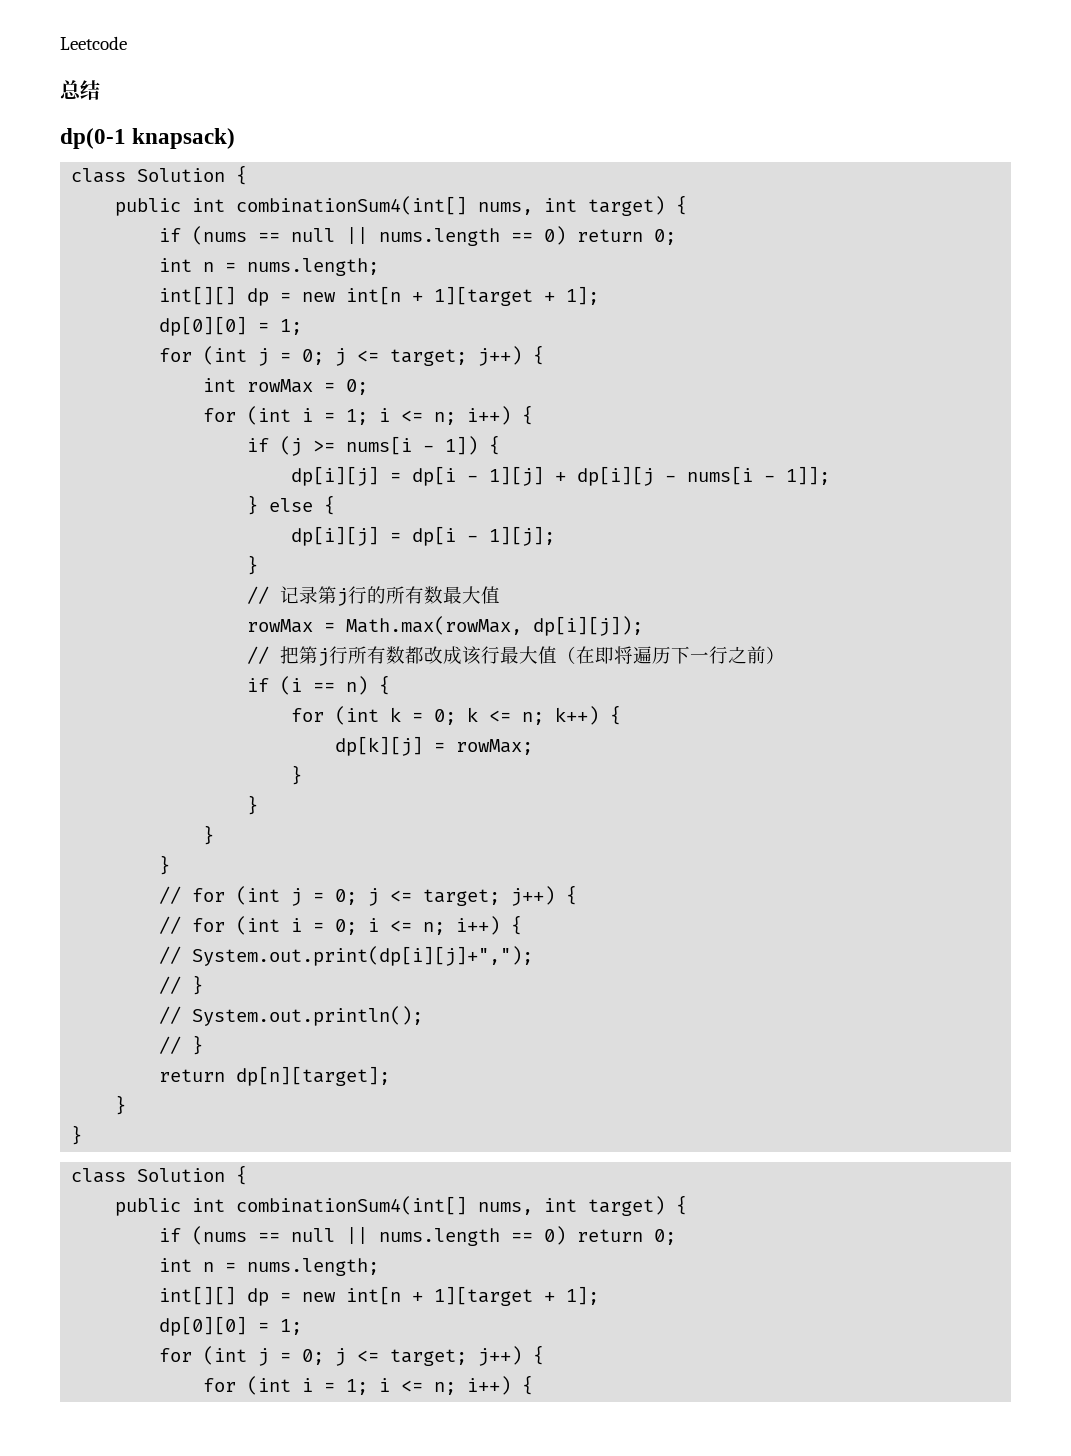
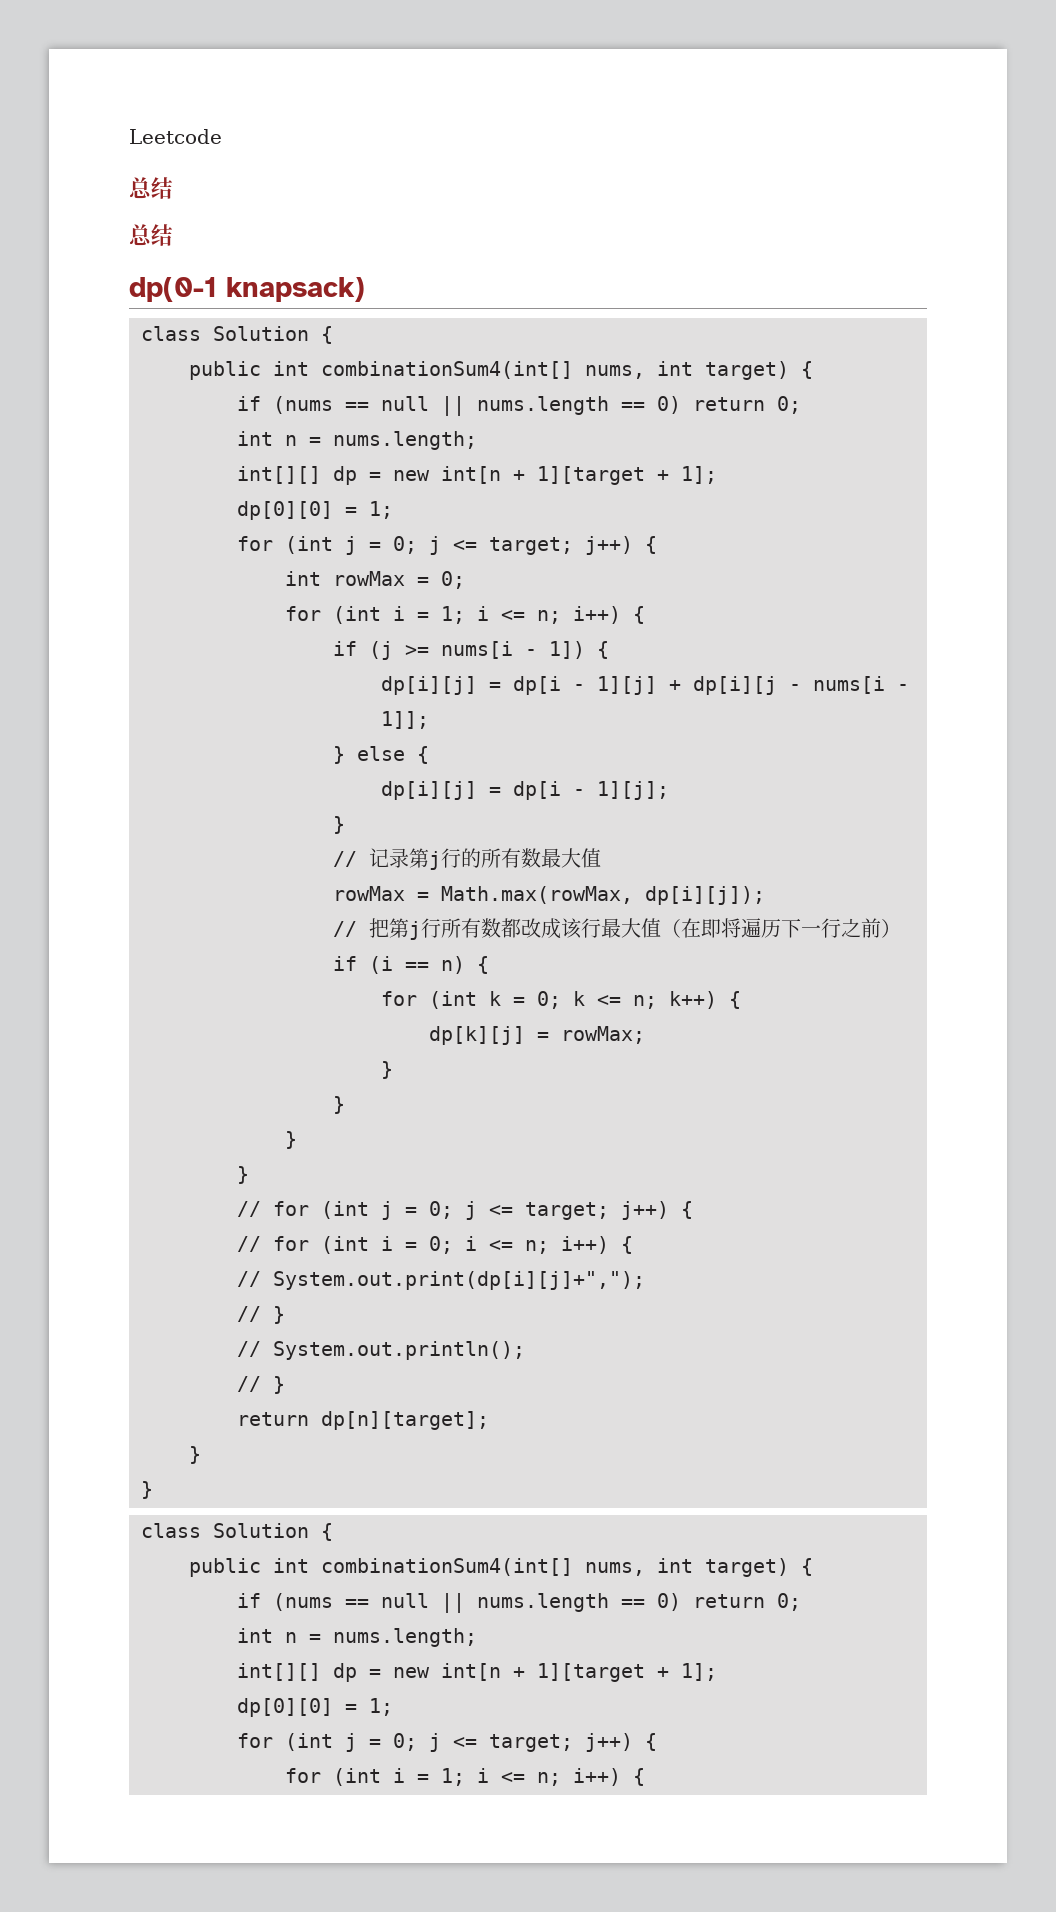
  Leetcode
+ 总结

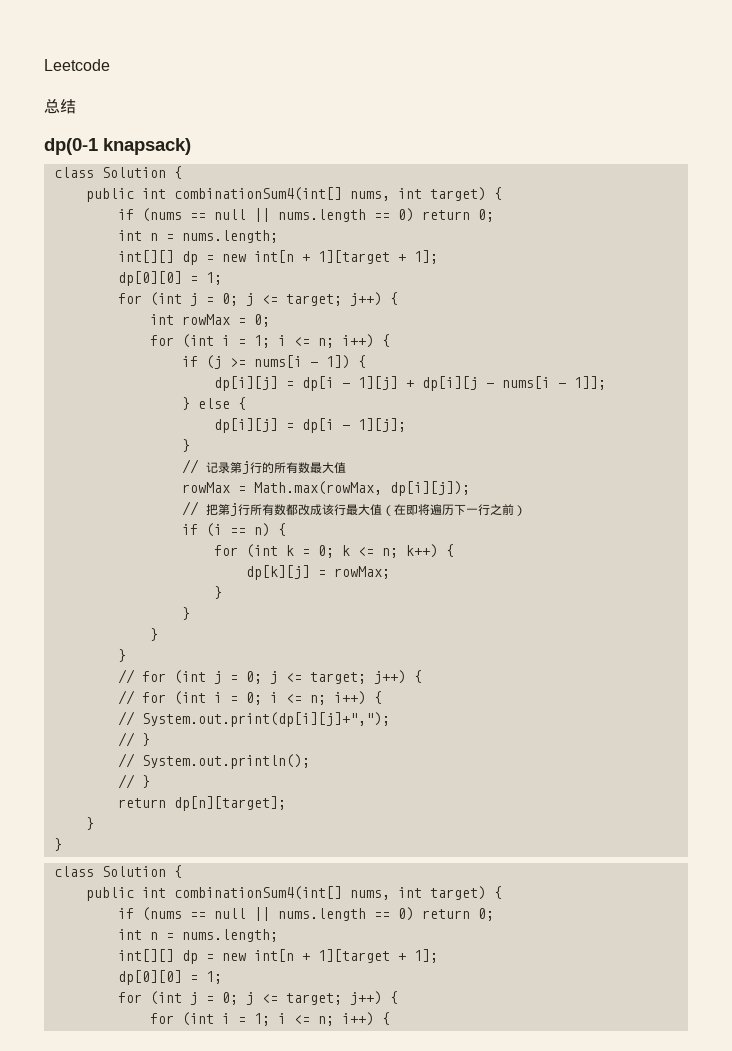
  Leetcode
- 总结

